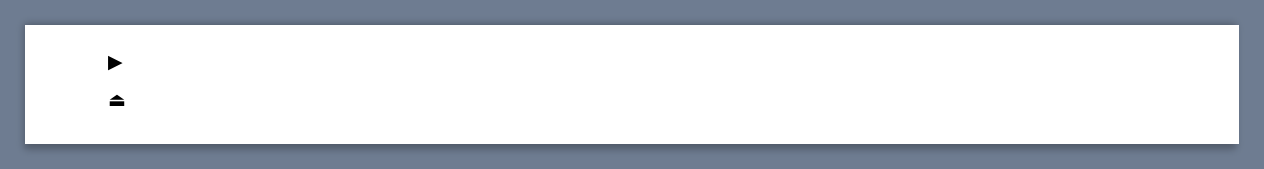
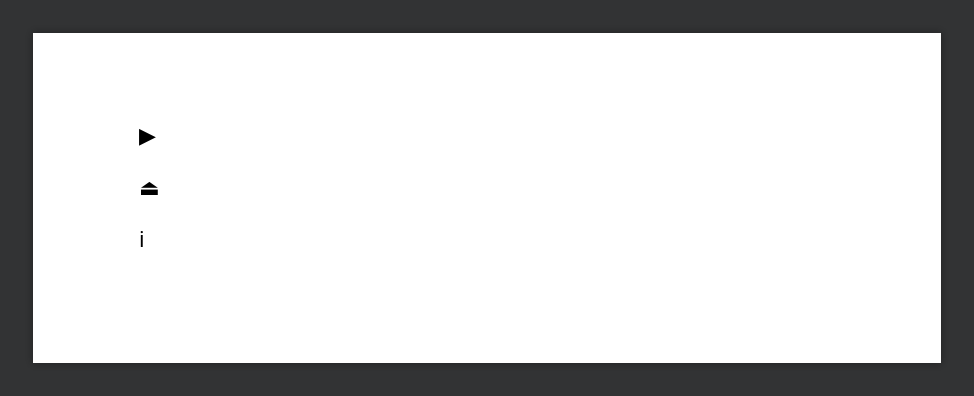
+ ℹ

